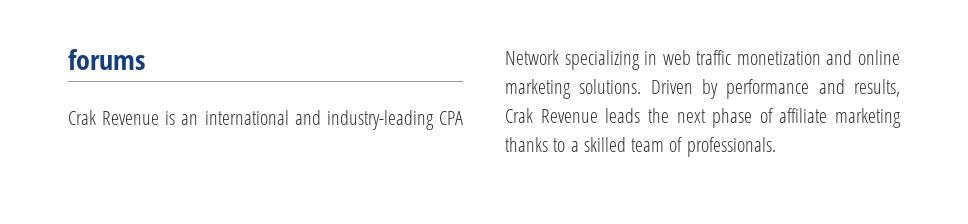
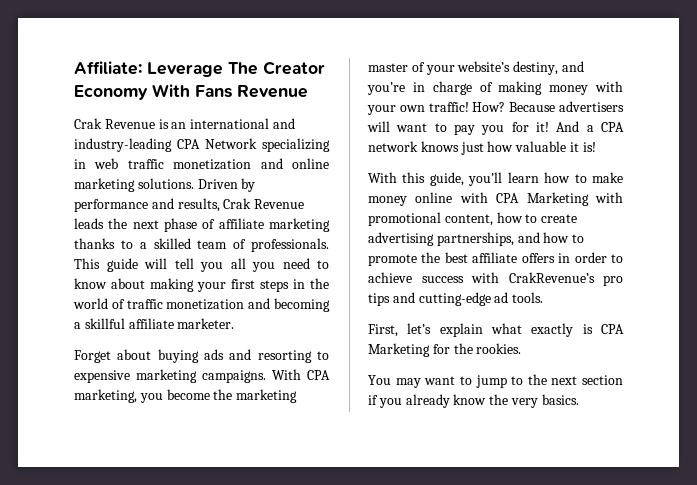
- forums
+ Affiliate: Leverage The Creator Economy With Fans Revenue
+ This guide will tell you all you need to know about making your first steps in the world of traffic monetization and becoming a skillful affiliate marketer.
+ Forget about buying ads and resorting to expensive marketing campaigns. With CPA marketing, you become the marketing master of your website’s destiny, and you’re in charge of making money with your own traffic! How? Because advertisers will want to pay you for it! And a CPA network knows just how valuable it is!
+ With this guide, you’ll learn how to make money online with CPA Marketing with promotional content, how to create advertising partnerships, and how to promote the best affiliate offers in order to achieve success with CrakRevenue’s pro tips and cutting-edge ad tools.
+ First, let’s explain what exactly is CPA Marketing for the rookies.
+ You may want to jump to the next section if you already know the very basics.

